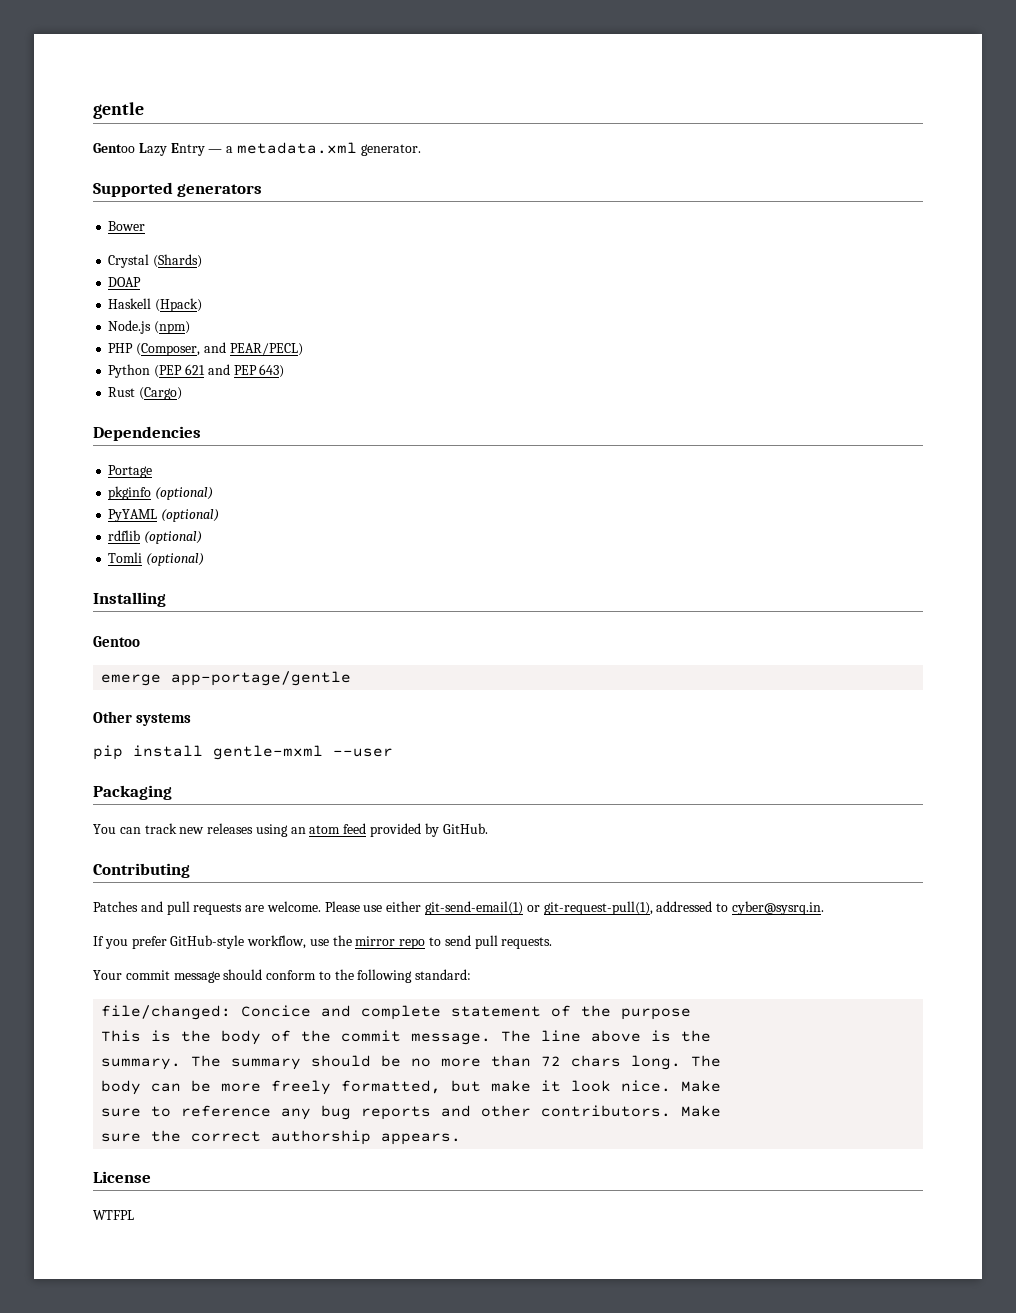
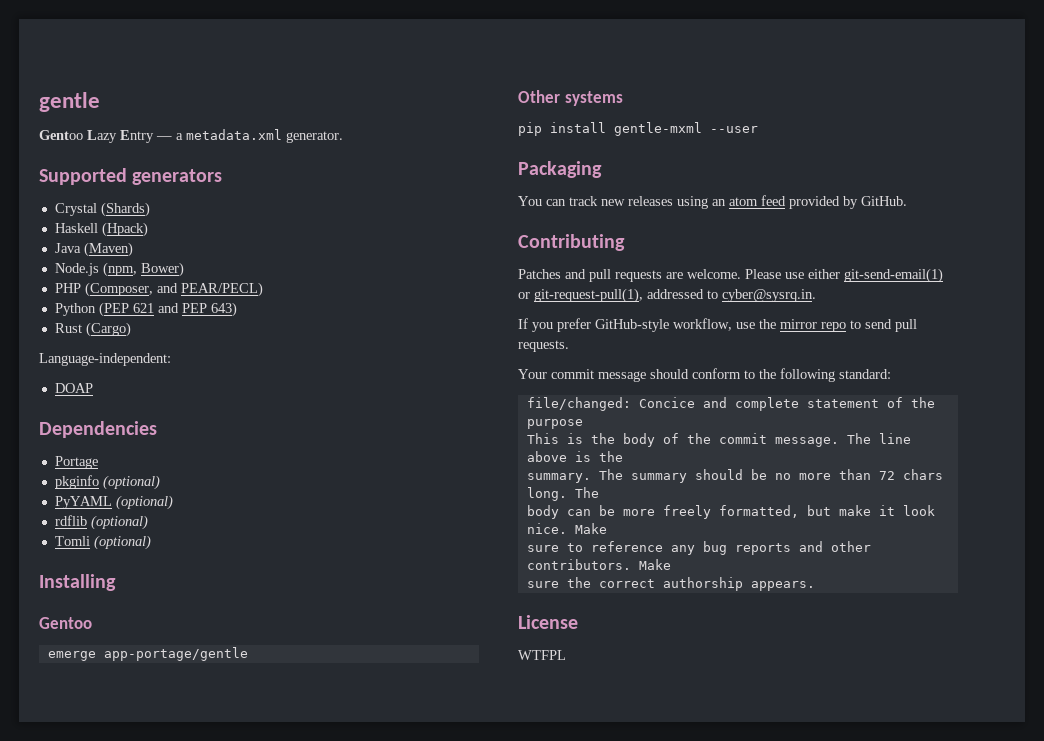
- Bower
- DOAP
+ Java (Maven)
- Node.js (npm)
+ Node.js (npm, Bower)
+ Language-independent:
+ DOAP

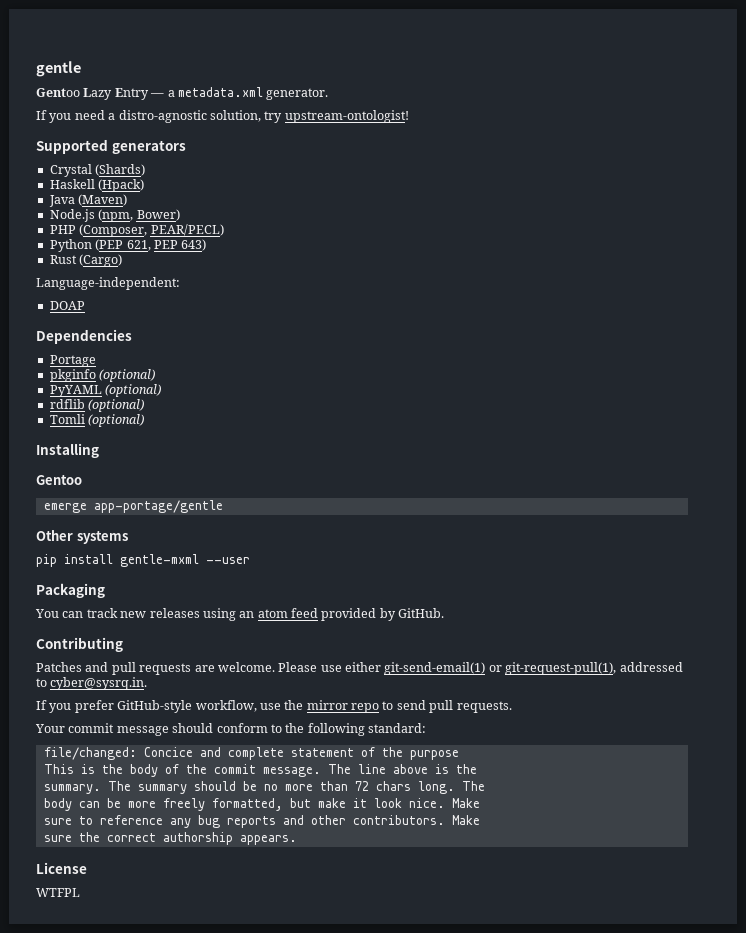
+ If you need a distro-agnostic solution, try upstream-ontologist!
- PHP (Composer, and PEAR/PECL)
+ PHP (Composer, PEAR/PECL)
- Python (PEP 621 and PEP 643)
+ Python (PEP 621, PEP 643)

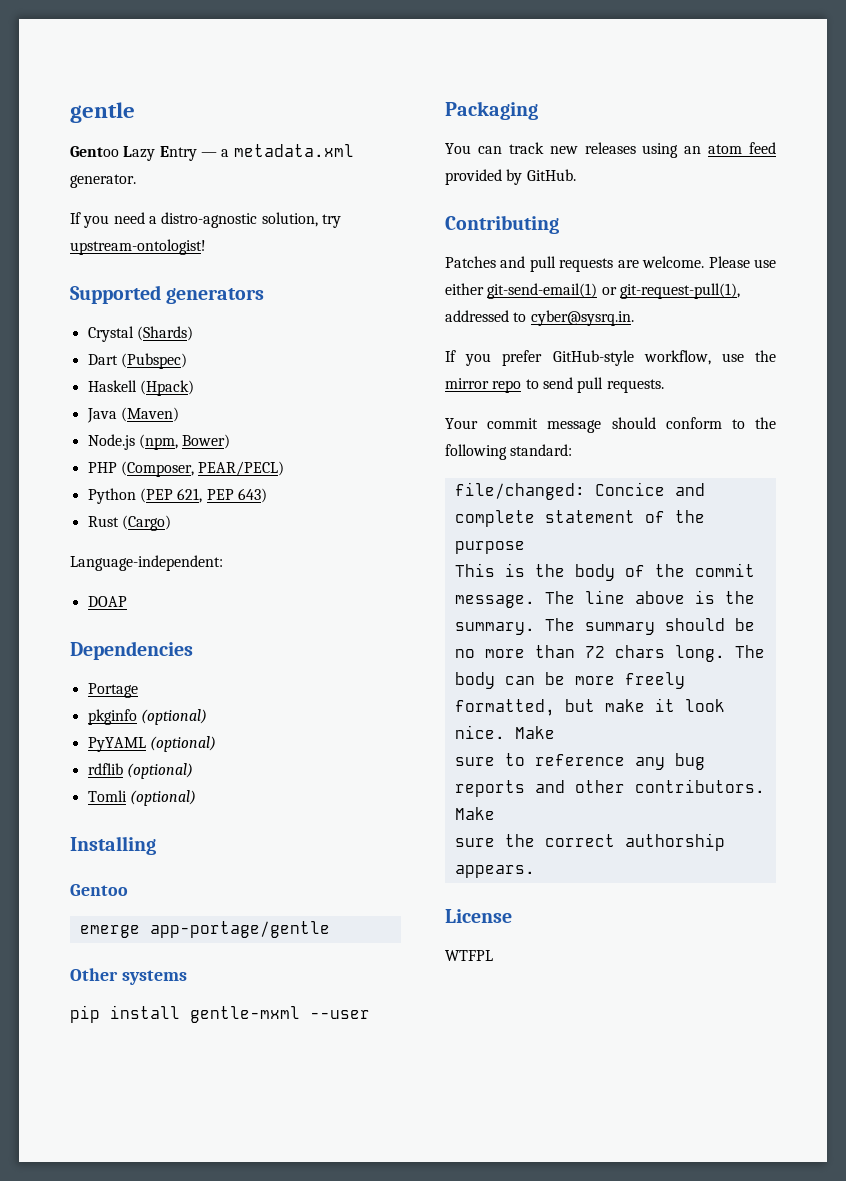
+ Dart (Pubspec)

